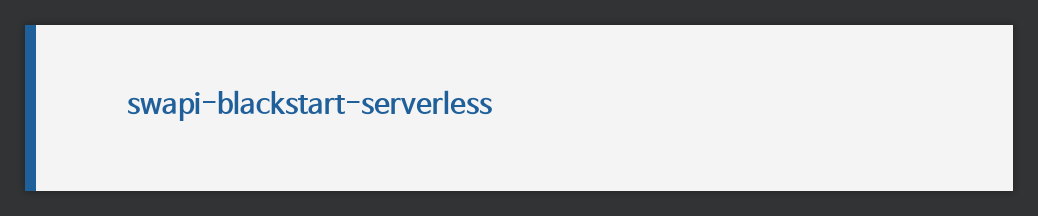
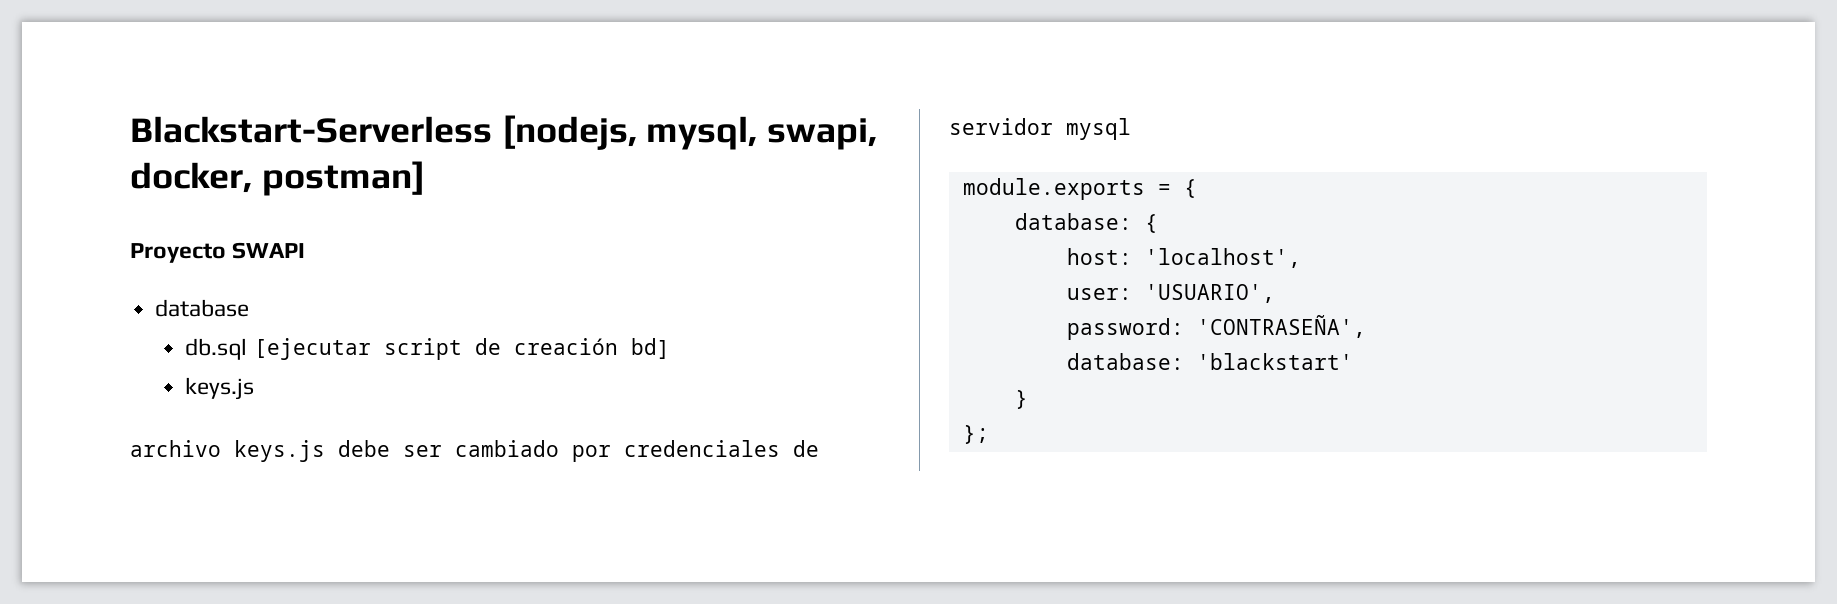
- swapi-blackstart-serverless
+ Blackstart-Serverless [nodejs, mysql, swapi, docker, postman]
+ Proyecto SWAPI
+ database
+ db.sql [ejecutar script de creación bd]
+ keys.js
+ archivo keys.js debe ser cambiado por credenciales de servidor mysql
+ module.exports = {
+ database: {
+ host: 'localhost',
+ user: 'USUARIO',
+ password: 'CONTRASEÑA',
+ database: 'blackstart'
+ }
+ };

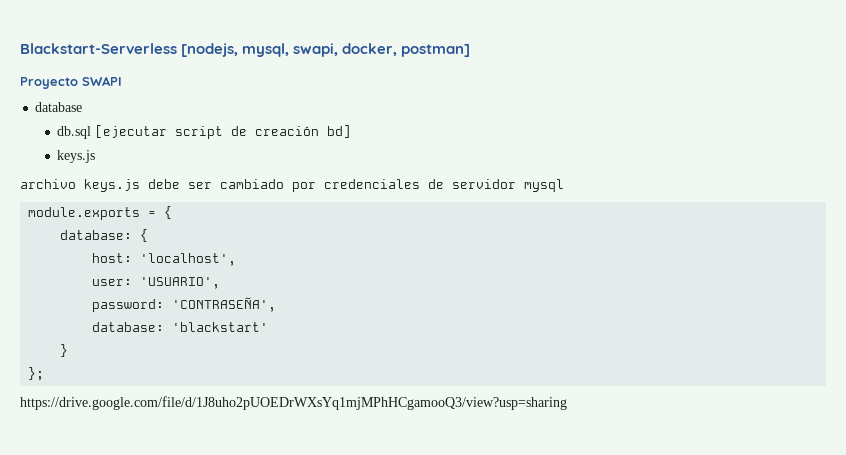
+ https://drive.google.com/file/d/1J8uho2pUOEDrWXsYq1mjMPhHCgamooQ3/view?usp=sharing

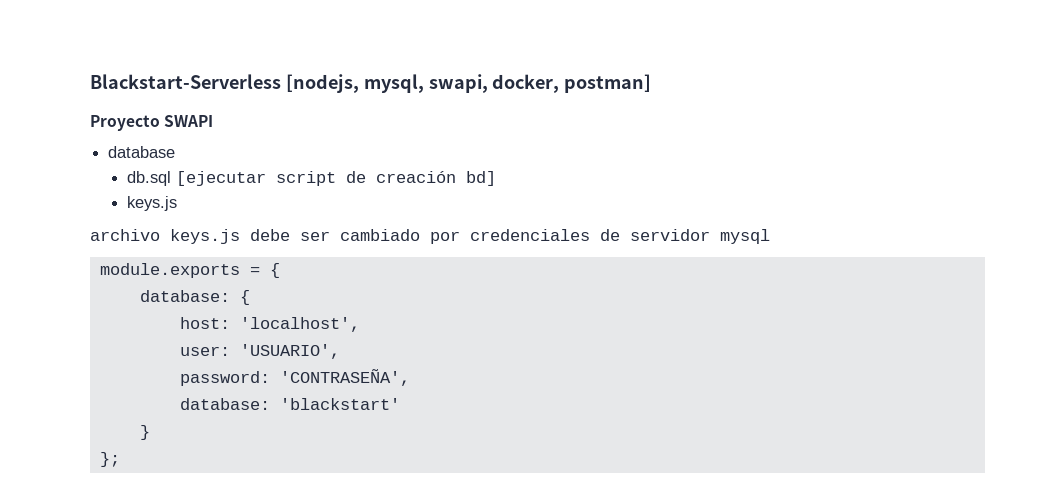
- https://drive.google.com/file/d/1J8uho2pUOEDrWXsYq1mjMPhHCgamooQ3/view?usp=sharing

